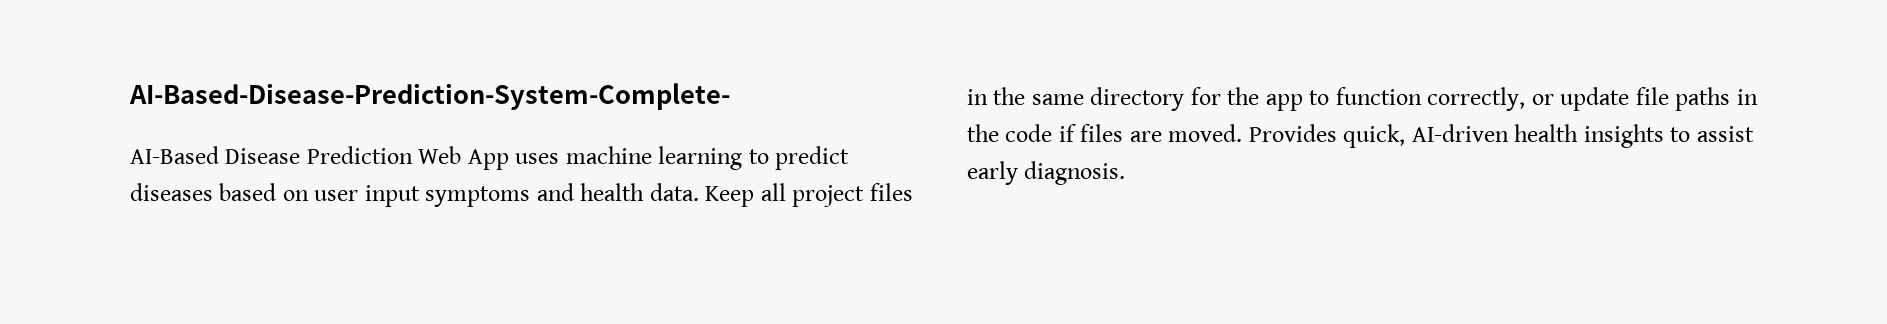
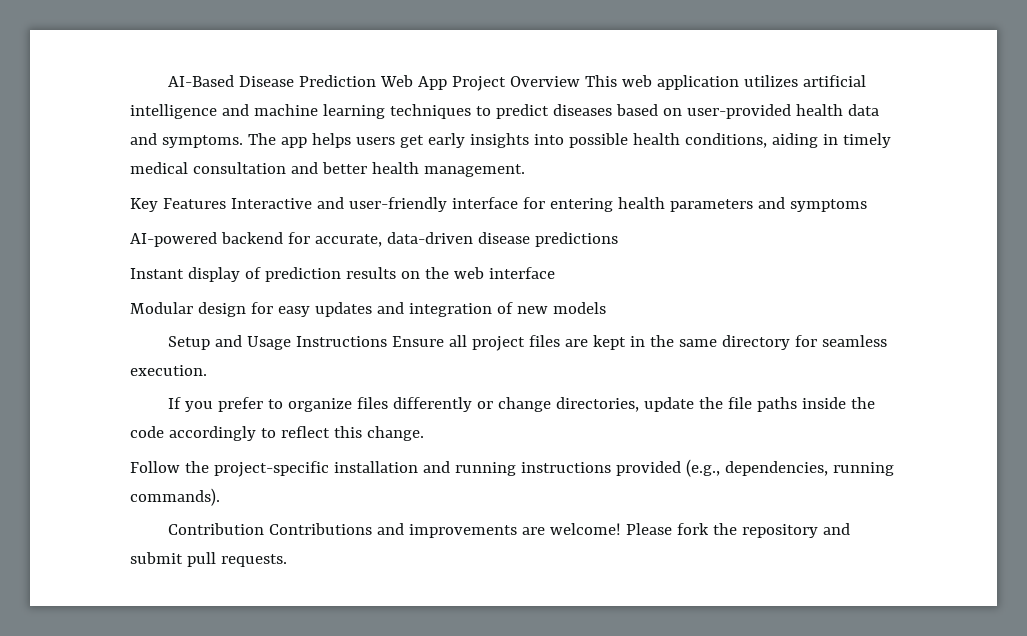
- AI-Based-Disease-Prediction-System-Complete-
- AI-Based Disease Prediction Web App uses machine learning to predict diseases based on user input symptoms and health data. Keep all project files in the same directory for the app to function correctly, or update file paths in the code if files are moved. Provides quick, AI-driven health insights to assist early diagnosis.
+ AI-Based Disease Prediction Web App Project Overview This web application utilizes artificial intelligence and machine learning techniques to predict diseases based on user-provided health data and symptoms. The app helps users get early insights into possible health conditions, aiding in timely medical consultation and better health management.
+ Key Features Interactive and user-friendly interface for entering health parameters and symptoms
+ AI-powered backend for accurate, data-driven disease predictions
+ Instant display of prediction results on the web interface
+ Modular design for easy updates and integration of new models
+ Setup and Usage Instructions Ensure all project files are kept in the same directory for seamless execution.
+ If you prefer to organize files differently or change directories, update the file paths inside the code accordingly to reflect this change.
+ Follow the project-specific installation and running instructions provided (e.g., dependencies, running commands).
+ Contribution Contributions and improvements are welcome! Please fork the repository and submit pull requests.

